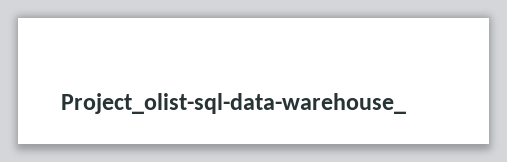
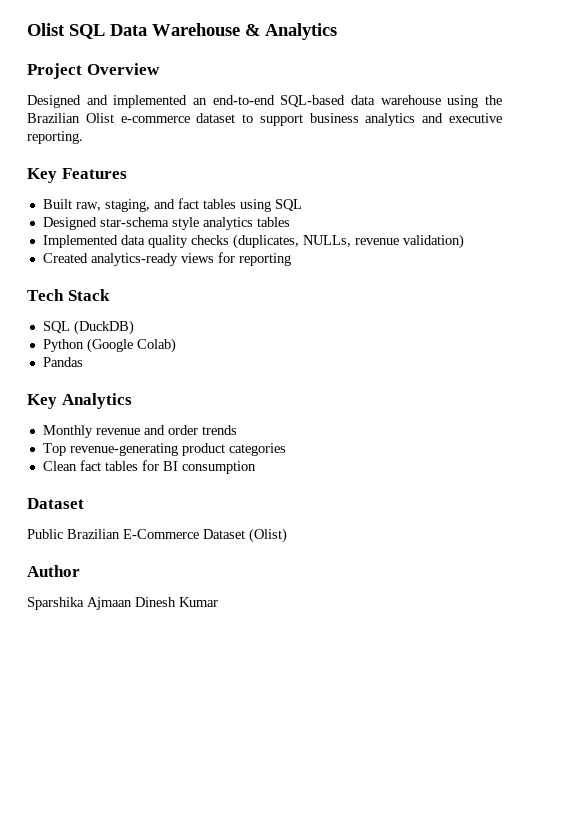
- Project_olist-sql-data-warehouse_
+ Olist SQL Data Warehouse & Analytics
+ Project Overview
+ Designed and implemented an end-to-end SQL-based data warehouse using the Brazilian Olist e-commerce dataset to support business analytics and executive reporting.
+ Key Features
+ Built raw, staging, and fact tables using SQL
+ Designed star-schema style analytics tables
+ Implemented data quality checks (duplicates, NULLs, revenue validation)
+ Created analytics-ready views for reporting
+ Tech Stack
+ SQL (DuckDB)
+ Python (Google Colab)
+ Pandas
+ Key Analytics
+ Monthly revenue and order trends
+ Top revenue-generating product categories
+ Clean fact tables for BI consumption
+ Dataset
+ Public Brazilian E-Commerce Dataset (Olist)
+ Author
+ Sparshika Ajmaan Dinesh Kumar

